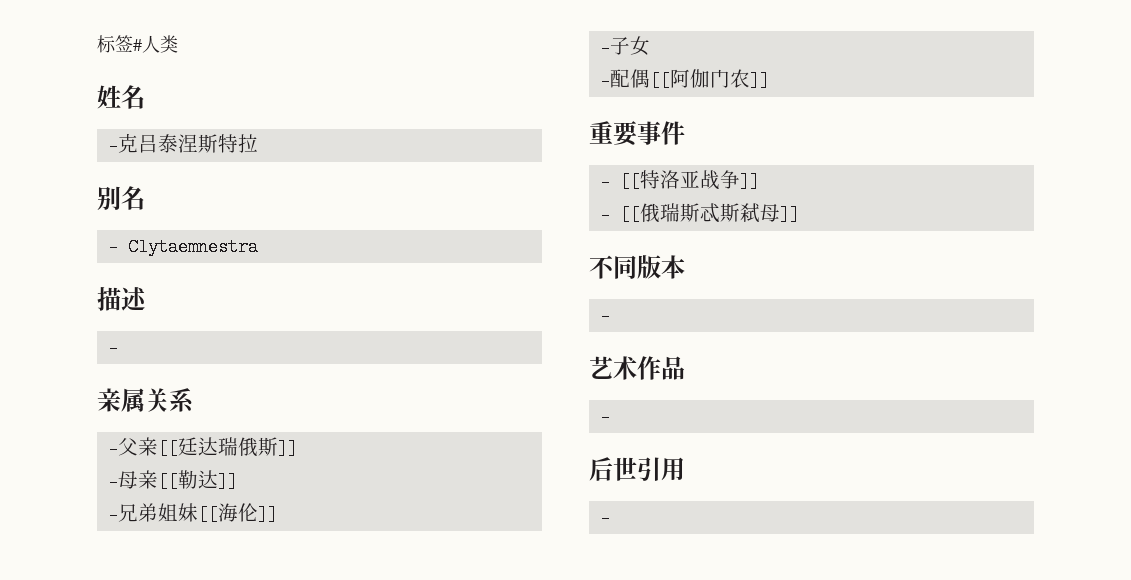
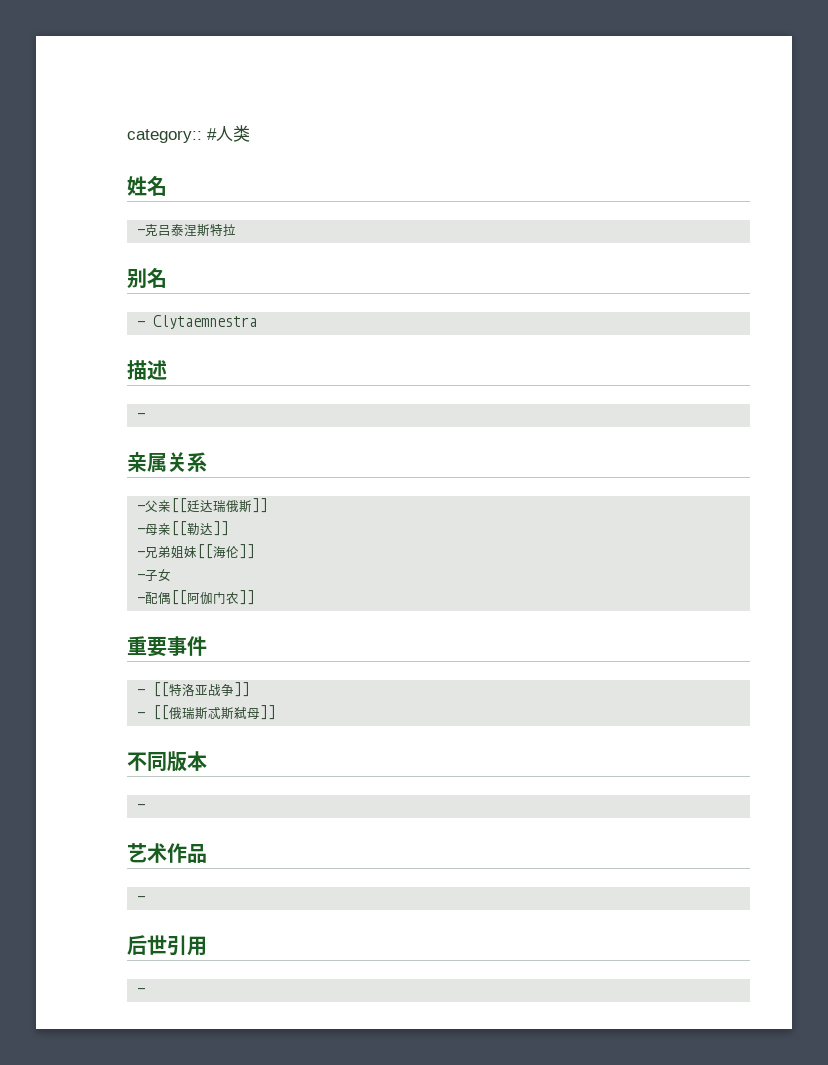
- 标签#人类
+ category:: #人类

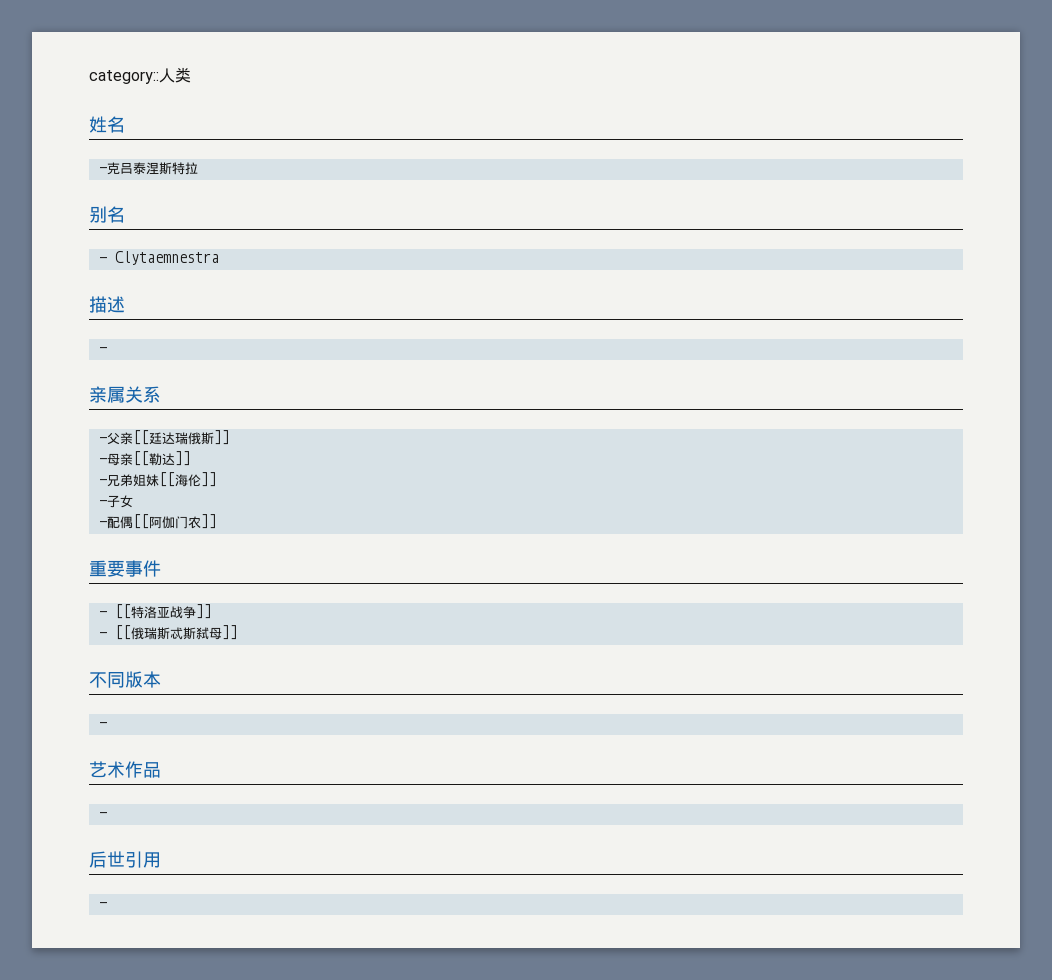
- category:: #人类
+ category::人类

